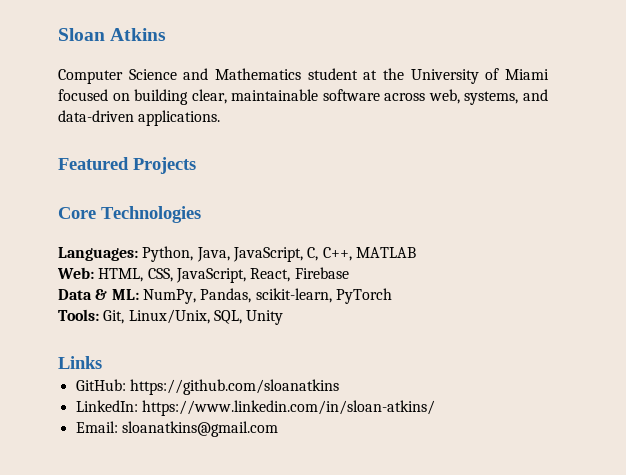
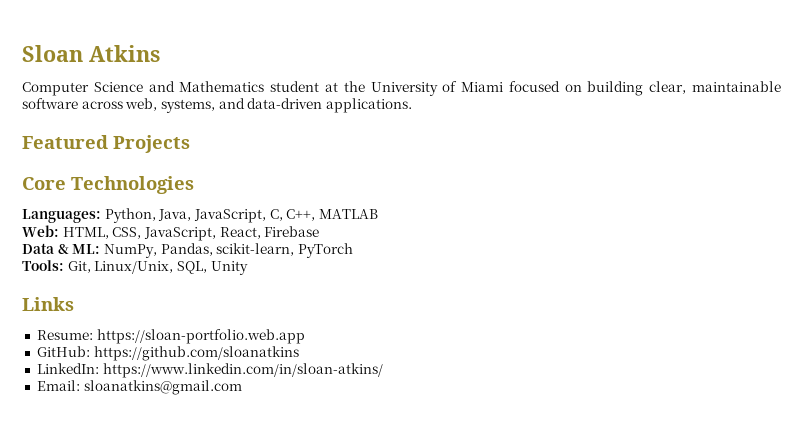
+ Resume: https://sloan-portfolio.web.app

